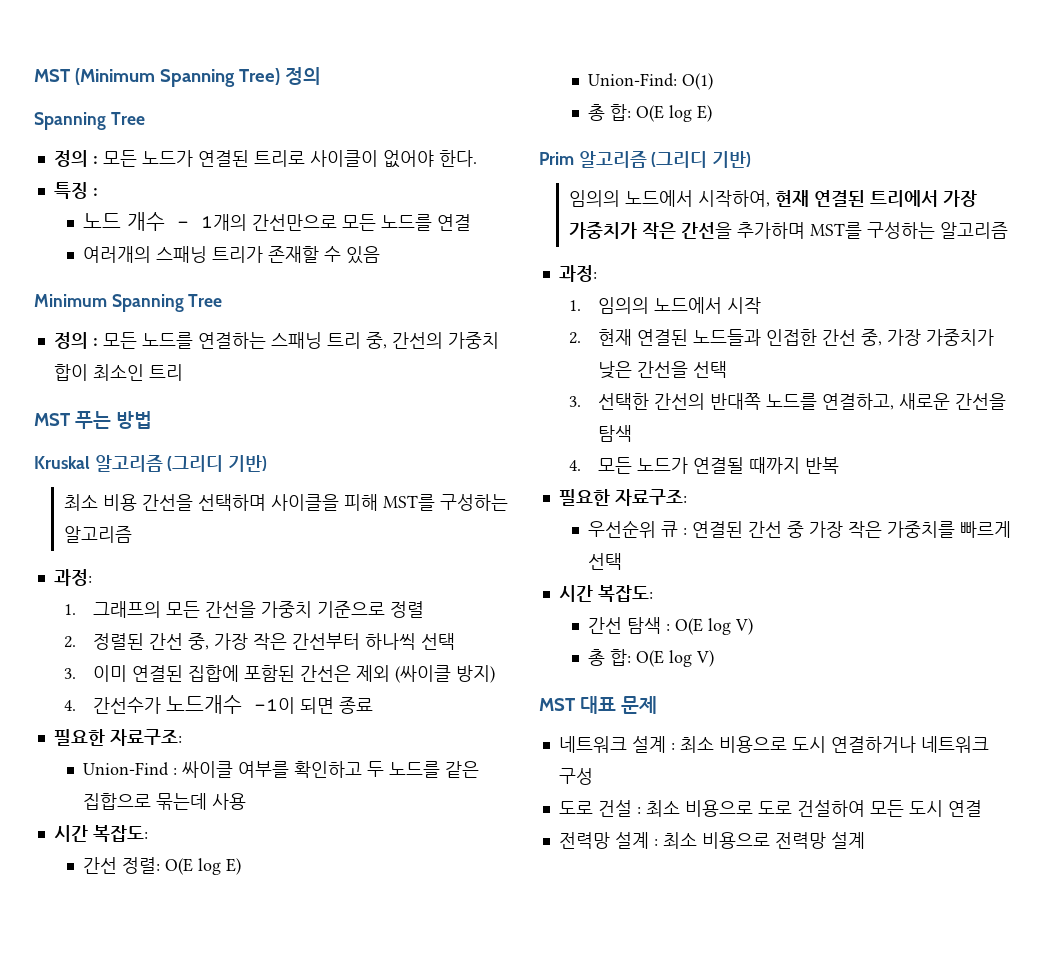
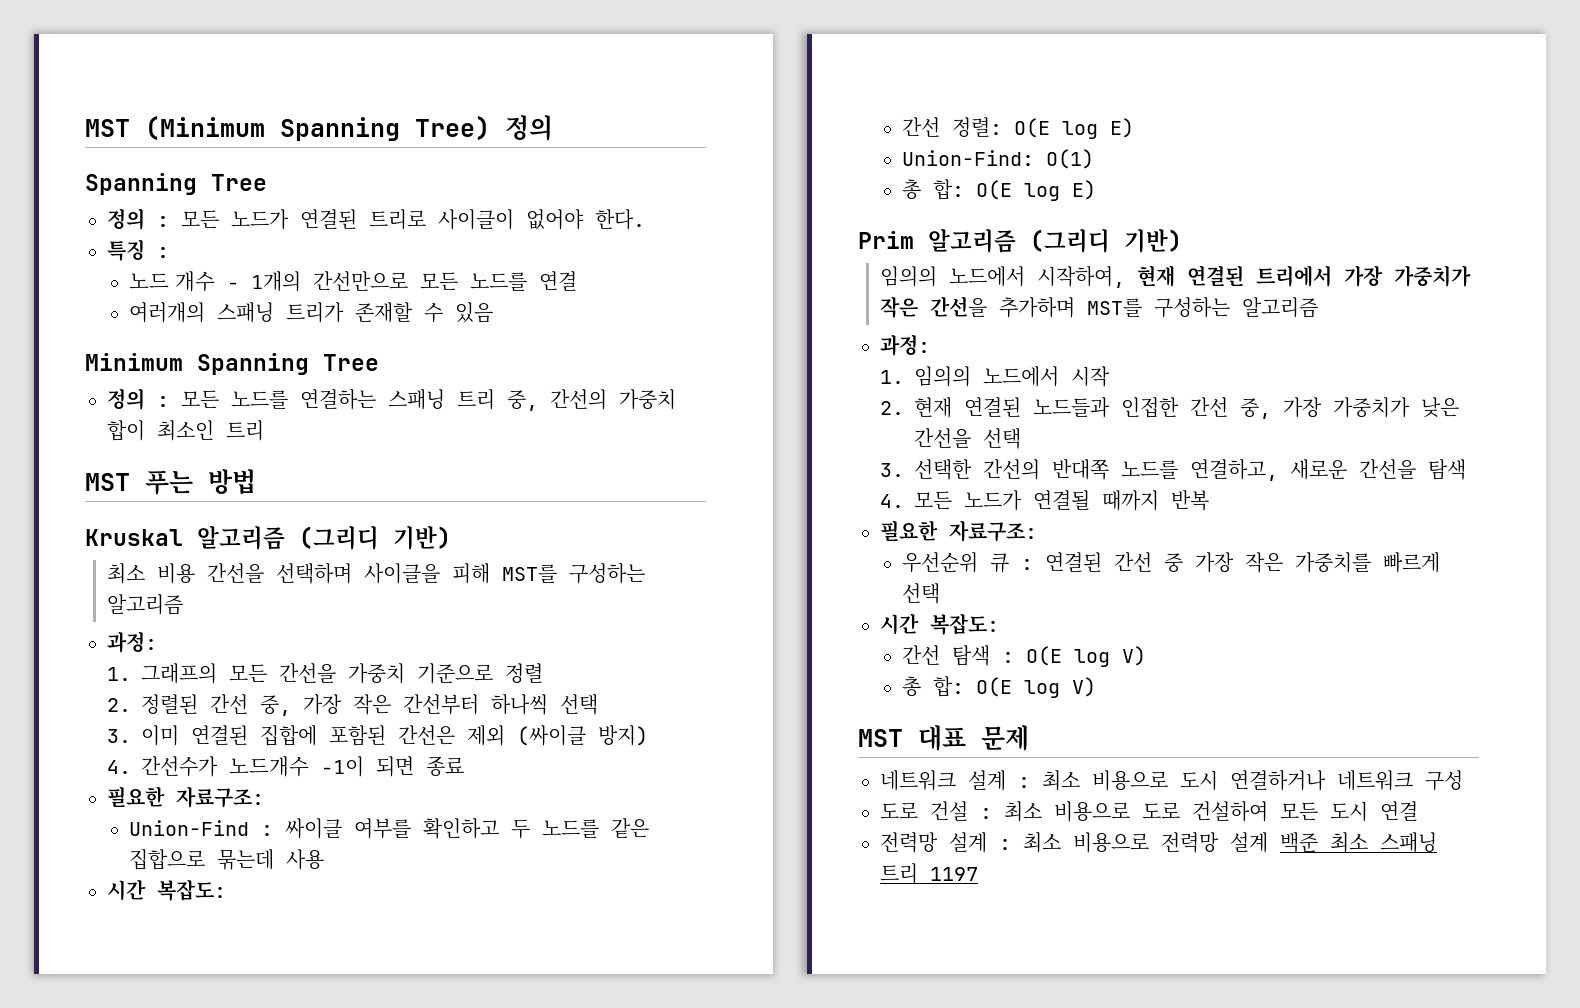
- 전력망 설계 : 최소 비용으로 전력망 설계
+ 전력망 설계 : 최소 비용으로 전력망 설계 백준 최소 스패닝 트리 1197

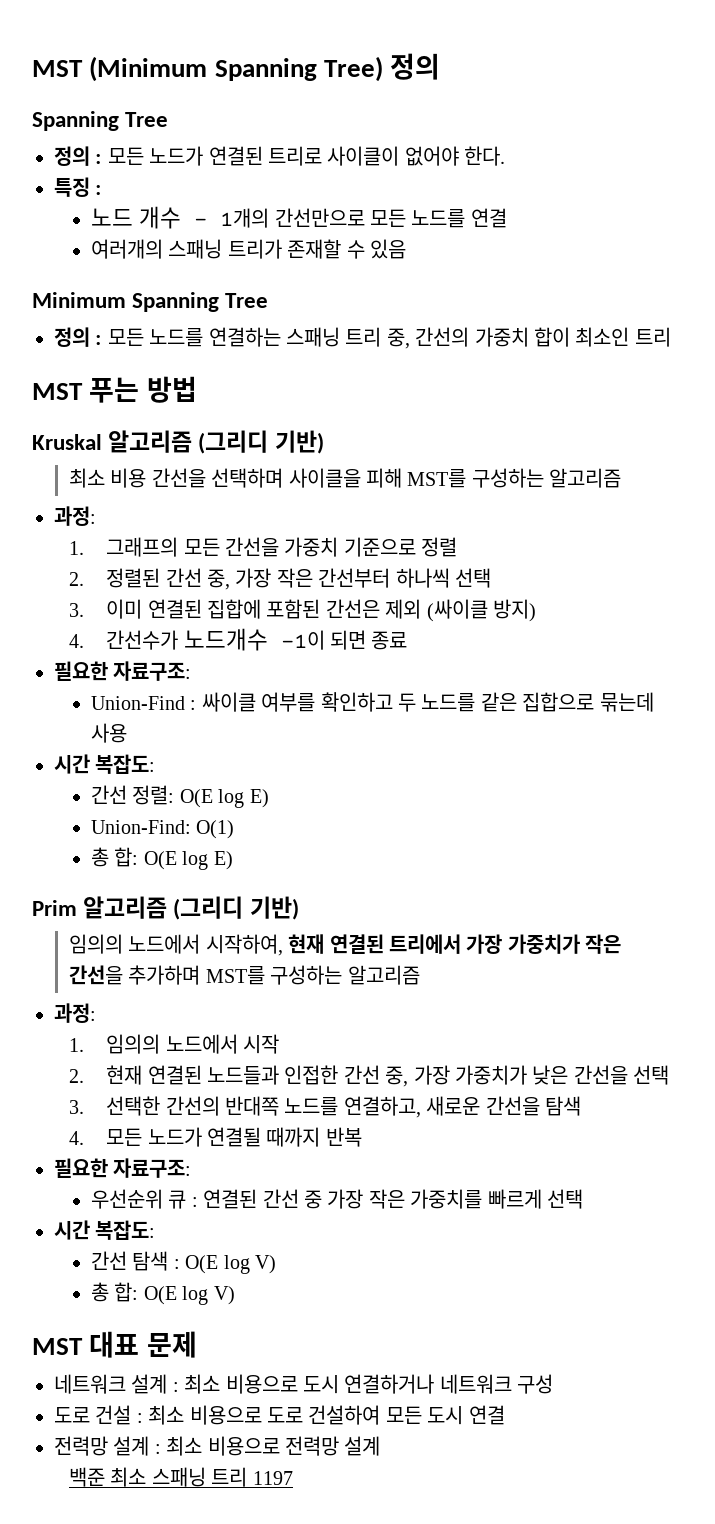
- 전력망 설계 : 최소 비용으로 전력망 설계 백준 최소 스패닝 트리 1197
+ 전력망 설계 : 최소 비용으로 전력망 설계
+ 백준 최소 스패닝 트리 1197

